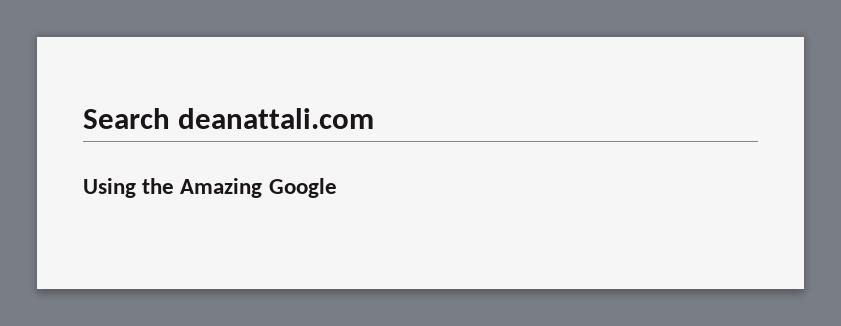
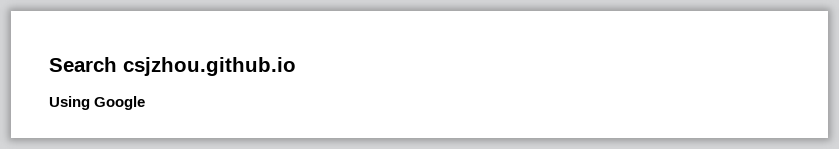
- Search deanattali.com
+ Search csjzhou.github.io
- Using the Amazing Google
+ Using Google

